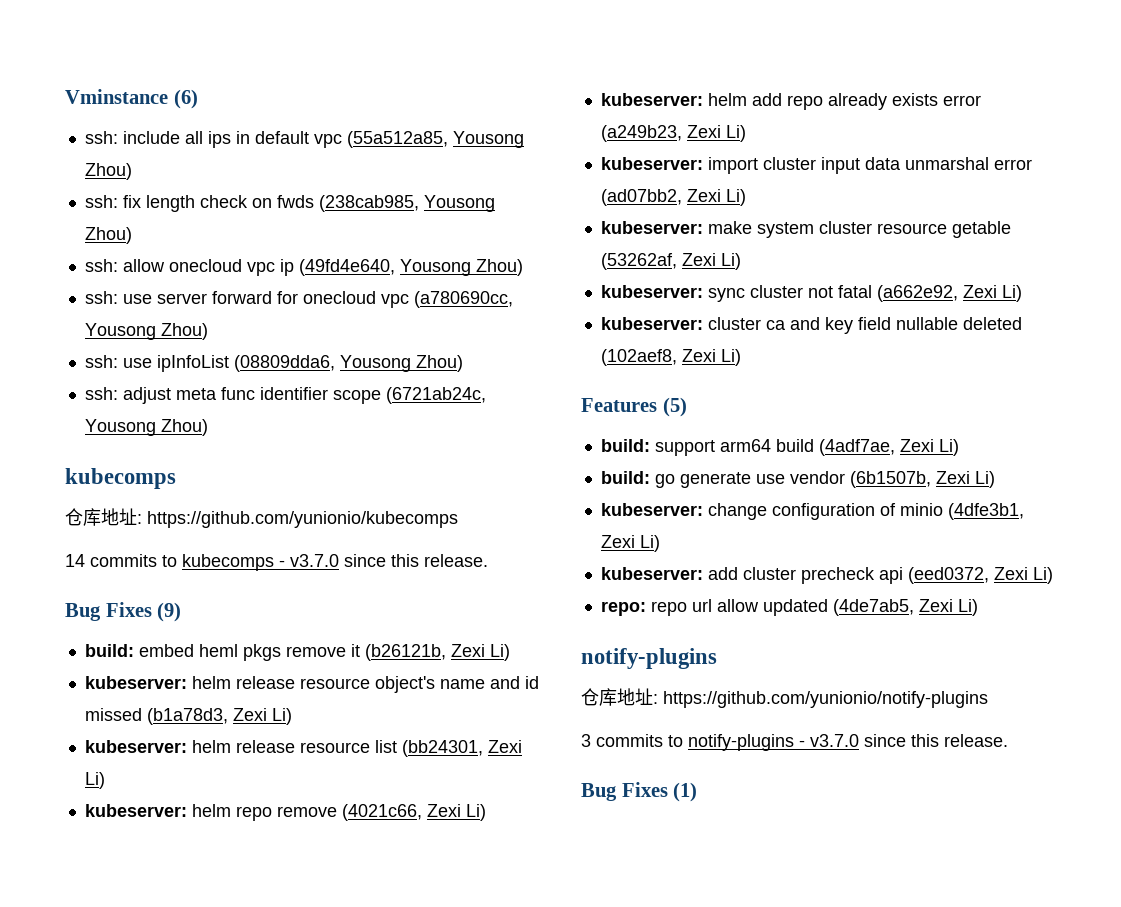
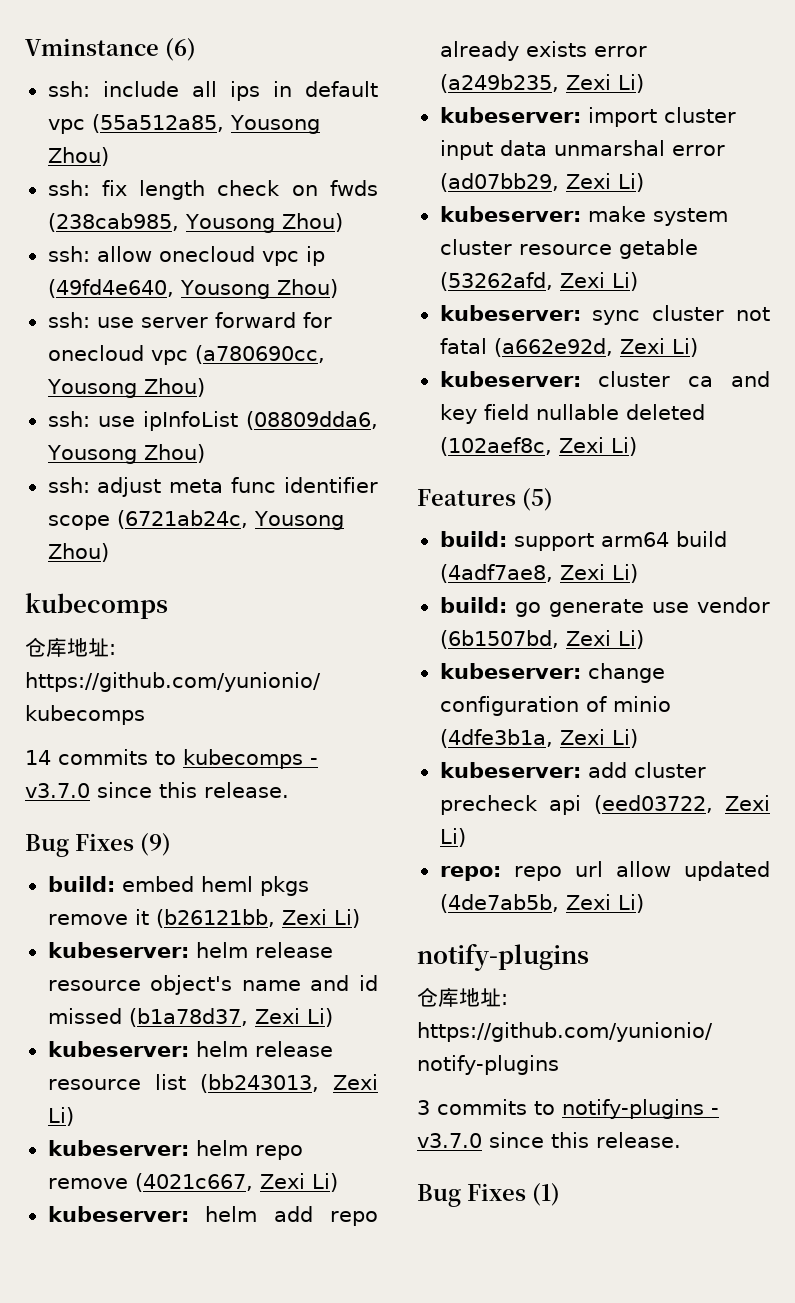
- build: embed heml pkgs remove it (b26121b, Zexi Li)
+ build: embed heml pkgs remove it (b26121bb, Zexi Li)
- kubeserver: helm release resource object's name and id missed (b1a78d3, Zexi Li)
+ kubeserver: helm release resource object's name and id missed (b1a78d37, Zexi Li)
- kubeserver: helm release resource list (bb24301, Zexi Li)
+ kubeserver: helm release resource list (bb243013, Zexi Li)
- kubeserver: helm repo remove (4021c66, Zexi Li)
+ kubeserver: helm repo remove (4021c667, Zexi Li)
- kubeserver: helm add repo already exists error (a249b23, Zexi Li)
+ kubeserver: helm add repo already exists error (a249b235, Zexi Li)
- kubeserver: import cluster input data unmarshal error (ad07bb2, Zexi Li)
+ kubeserver: import cluster input data unmarshal error (ad07bb29, Zexi Li)
- kubeserver: make system cluster resource getable (53262af, Zexi Li)
+ kubeserver: make system cluster resource getable (53262afd, Zexi Li)
- kubeserver: sync cluster not fatal (a662e92, Zexi Li)
+ kubeserver: sync cluster not fatal (a662e92d, Zexi Li)
- kubeserver: cluster ca and key field nullable deleted (102aef8, Zexi Li)
+ kubeserver: cluster ca and key field nullable deleted (102aef8c, Zexi Li)
- build: support arm64 build (4adf7ae, Zexi Li)
+ build: support arm64 build (4adf7ae8, Zexi Li)
- build: go generate use vendor (6b1507b, Zexi Li)
+ build: go generate use vendor (6b1507bd, Zexi Li)
- kubeserver: change configuration of minio (4dfe3b1, Zexi Li)
+ kubeserver: change configuration of minio (4dfe3b1a, Zexi Li)
- kubeserver: add cluster precheck api (eed0372, Zexi Li)
+ kubeserver: add cluster precheck api (eed03722, Zexi Li)
- repo: repo url allow updated (4de7ab5, Zexi Li)
+ repo: repo url allow updated (4de7ab5b, Zexi Li)

